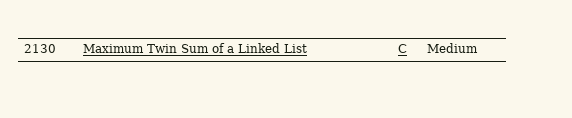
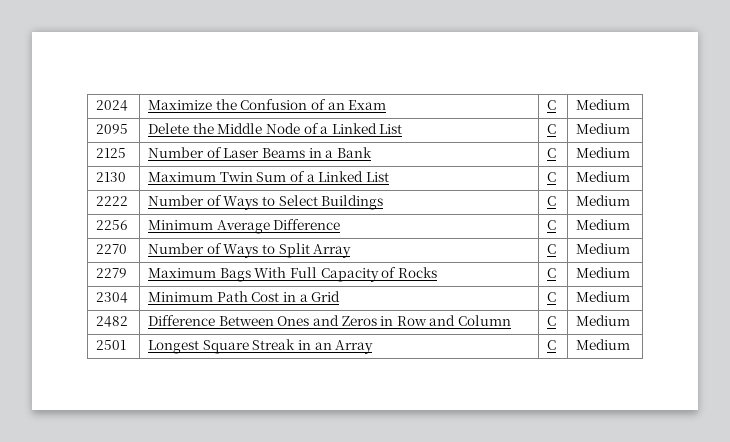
+ 2024 | Maximize the Confusion of an Exam | C | Medium
+ 2095 | Delete the Middle Node of a Linked List | C | Medium
+ 2125 | Number of Laser Beams in a Bank | C | Medium
+ 2222 | Number of Ways to Select Buildings | C | Medium
+ 2256 | Minimum Average Difference | C | Medium
+ 2270 | Number of Ways to Split Array | C | Medium
+ 2279 | Maximum Bags With Full Capacity of Rocks | C | Medium
+ 2304 | Minimum Path Cost in a Grid | C | Medium
+ 2482 | Difference Between Ones and Zeros in Row and Column | C | Medium
+ 2501 | Longest Square Streak in an Array | C | Medium

